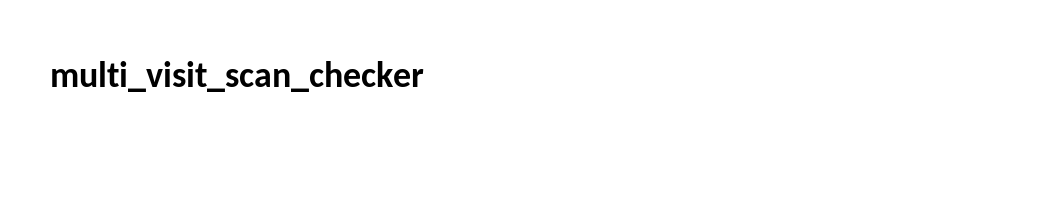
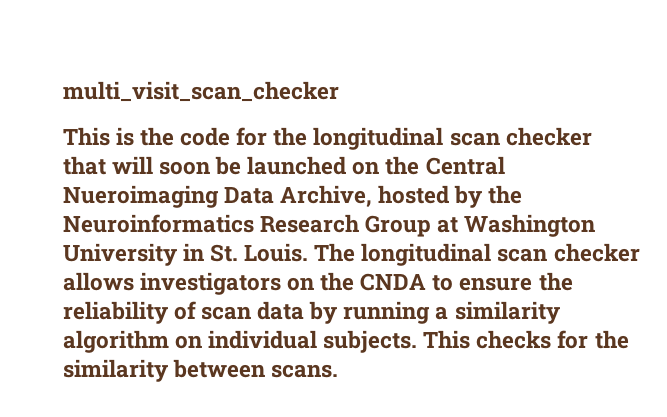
+ This is the code for the longitudinal scan checker that will soon be launched on the Central Nueroimaging Data Archive, hosted by the Neuroinformatics Research Group at Washington University in St. Louis. The longitudinal scan checker allows investigators on the CNDA to ensure the reliability of scan data by running a similarity algorithm on individual subjects. This checks for the similarity between scans.

